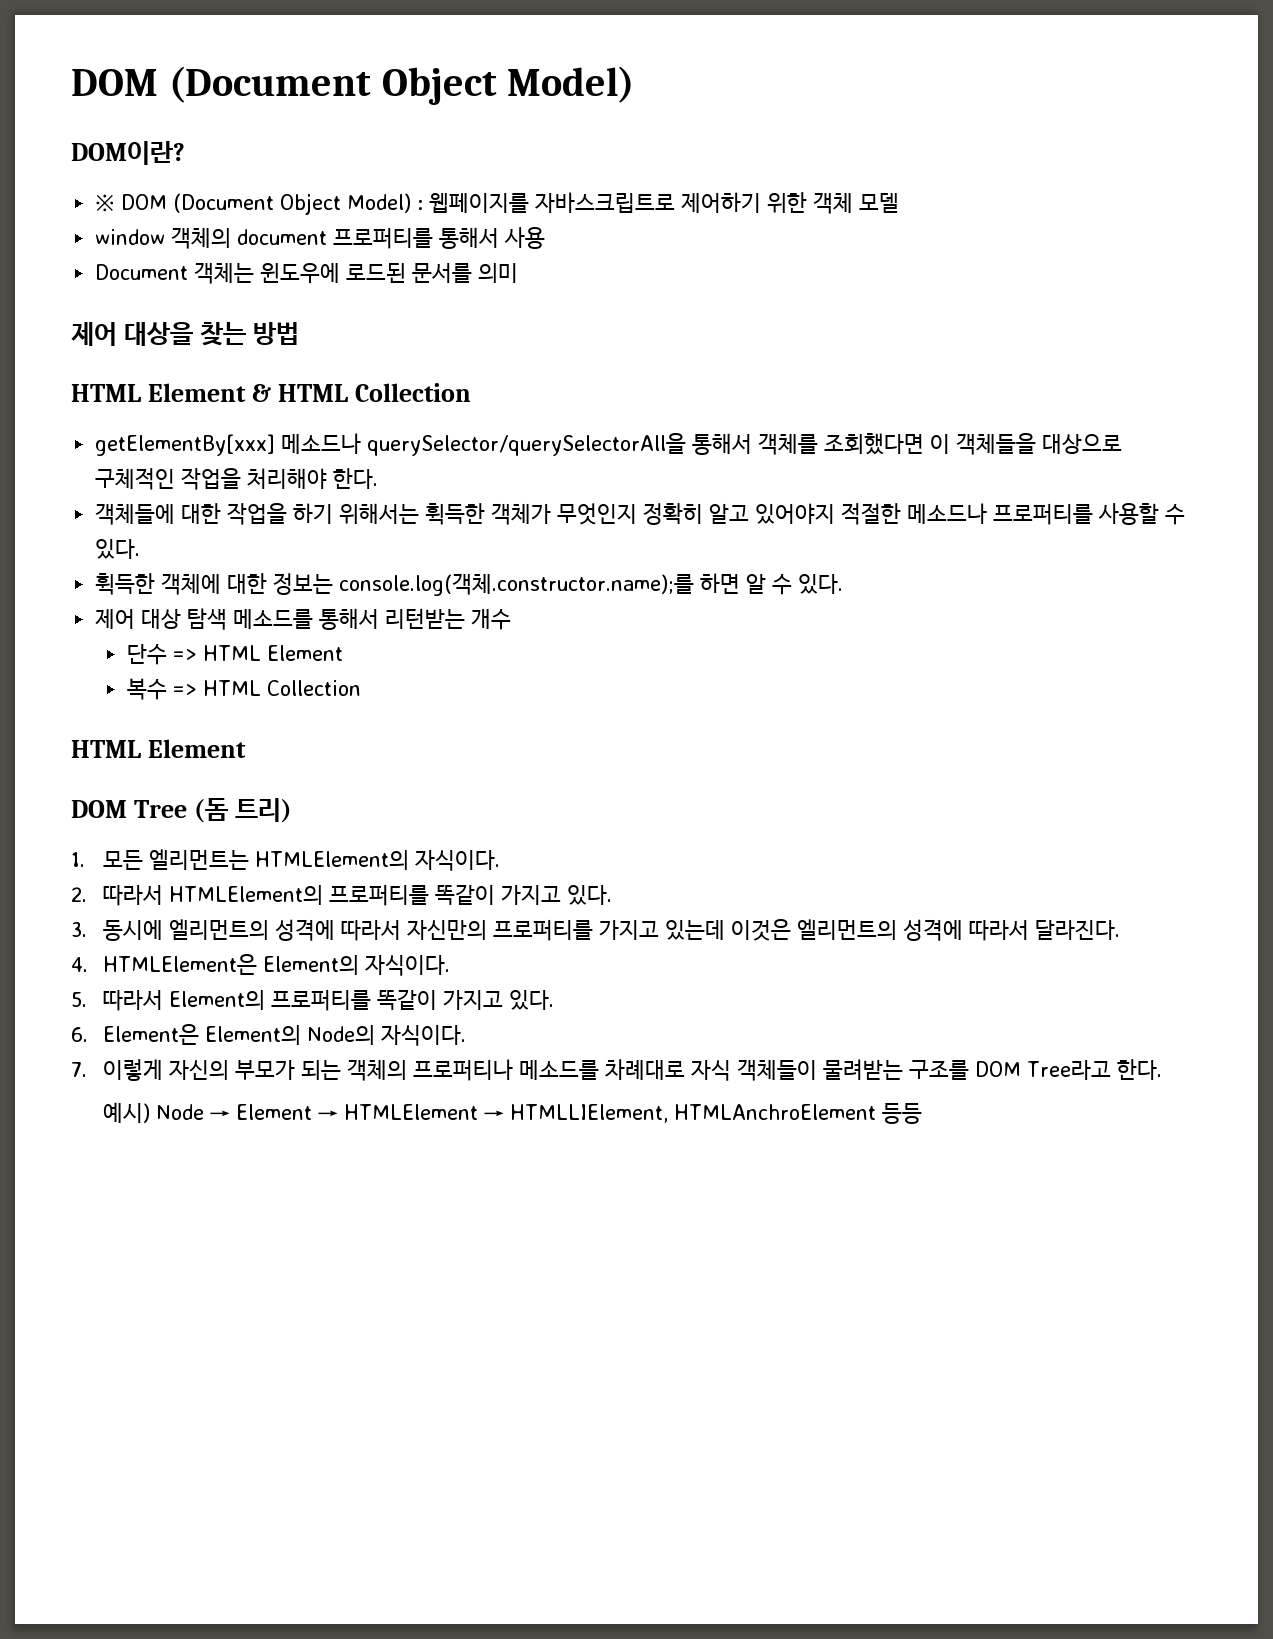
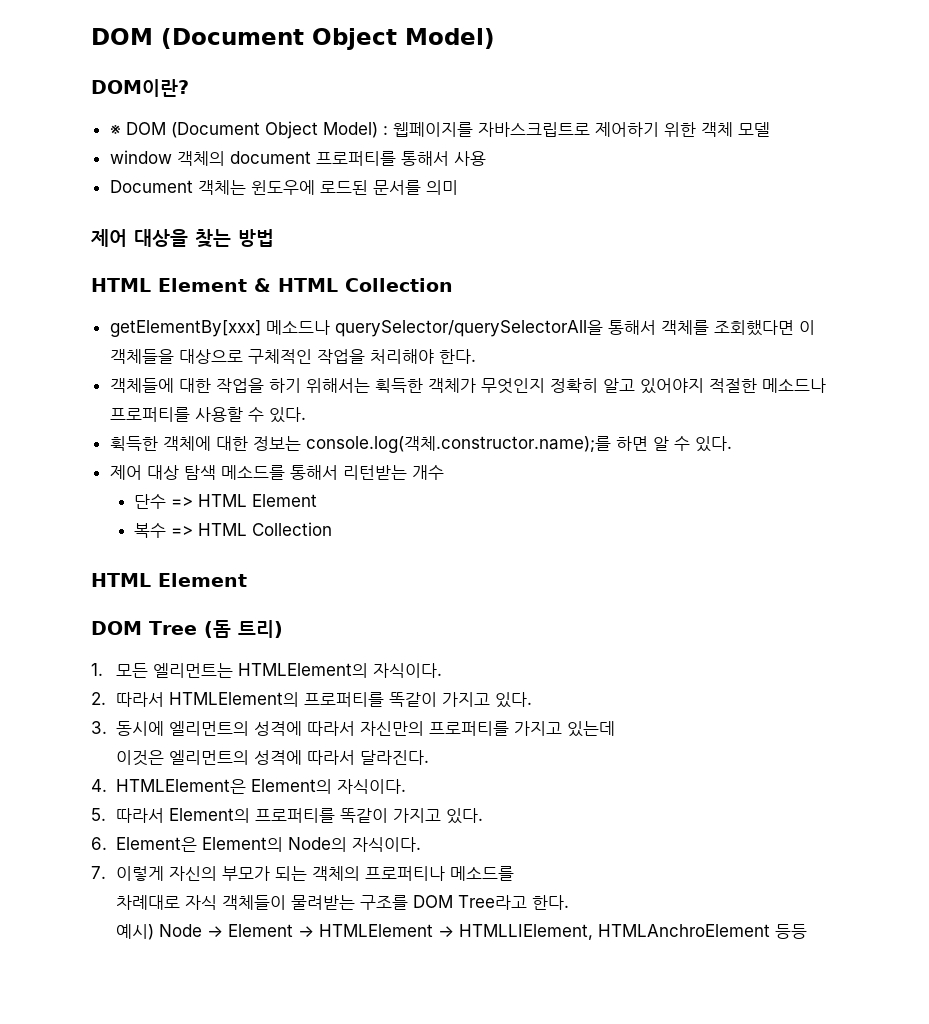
- 3. 동시에 엘리먼트의 성격에 따라서 자신만의 프로퍼티를 가지고 있는데 이것은 엘리먼트의 성격에 따라서 달라진다.
+ 3. 동시에 엘리먼트의 성격에 따라서 자신만의 프로퍼티를 가지고 있는데
+ 이것은 엘리먼트의 성격에 따라서 달라진다.
- 7. 이렇게 자신의 부모가 되는 객체의 프로퍼티나 메소드를 차례대로 자식 객체들이 물려받는 구조를 DOM Tree라고 한다.
+ 7. 이렇게 자신의 부모가 되는 객체의 프로퍼티나 메소드를
+ 차례대로 자식 객체들이 물려받는 구조를 DOM Tree라고 한다.

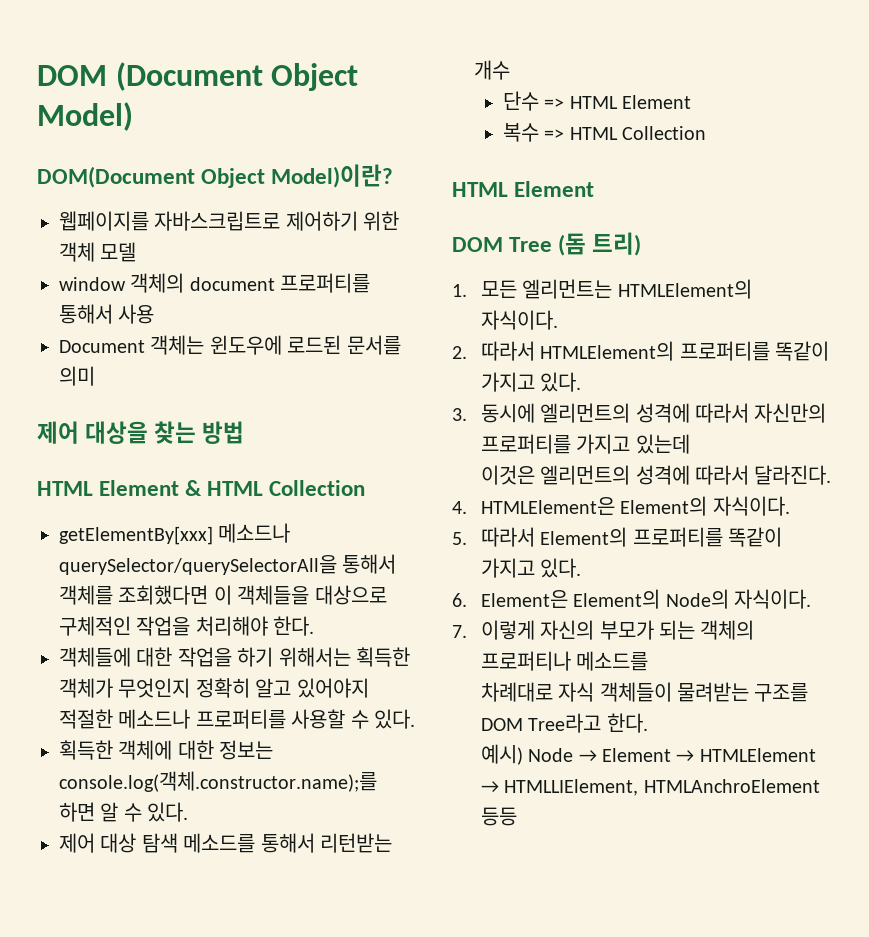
- DOM이란?
- ※ DOM (Document Object Model) : 웹페이지를 자바스크립트로 제어하기 위한 객체 모델
+ DOM(Document Object Model)이란?
+ 웹페이지를 자바스크립트로 제어하기 위한 객체 모델
- 객체들에 대한 작업을 하기 위해서는 휙득한 객체가 무엇인지 정확히 알고 있어야지 적절한 메소드나 프로퍼티를 사용할 수 있다.
+ 객체들에 대한 작업을 하기 위해서는 획득한 객체가 무엇인지 정확히 알고 있어야지 적절한 메소드나 프로퍼티를 사용할 수 있다.
- 휙득한 객체에 대한 정보는 console.log(객체.constructor.name);를 하면 알 수 있다.
+ 획득한 객체에 대한 정보는 console.log(객체.constructor.name);를 하면 알 수 있다.

